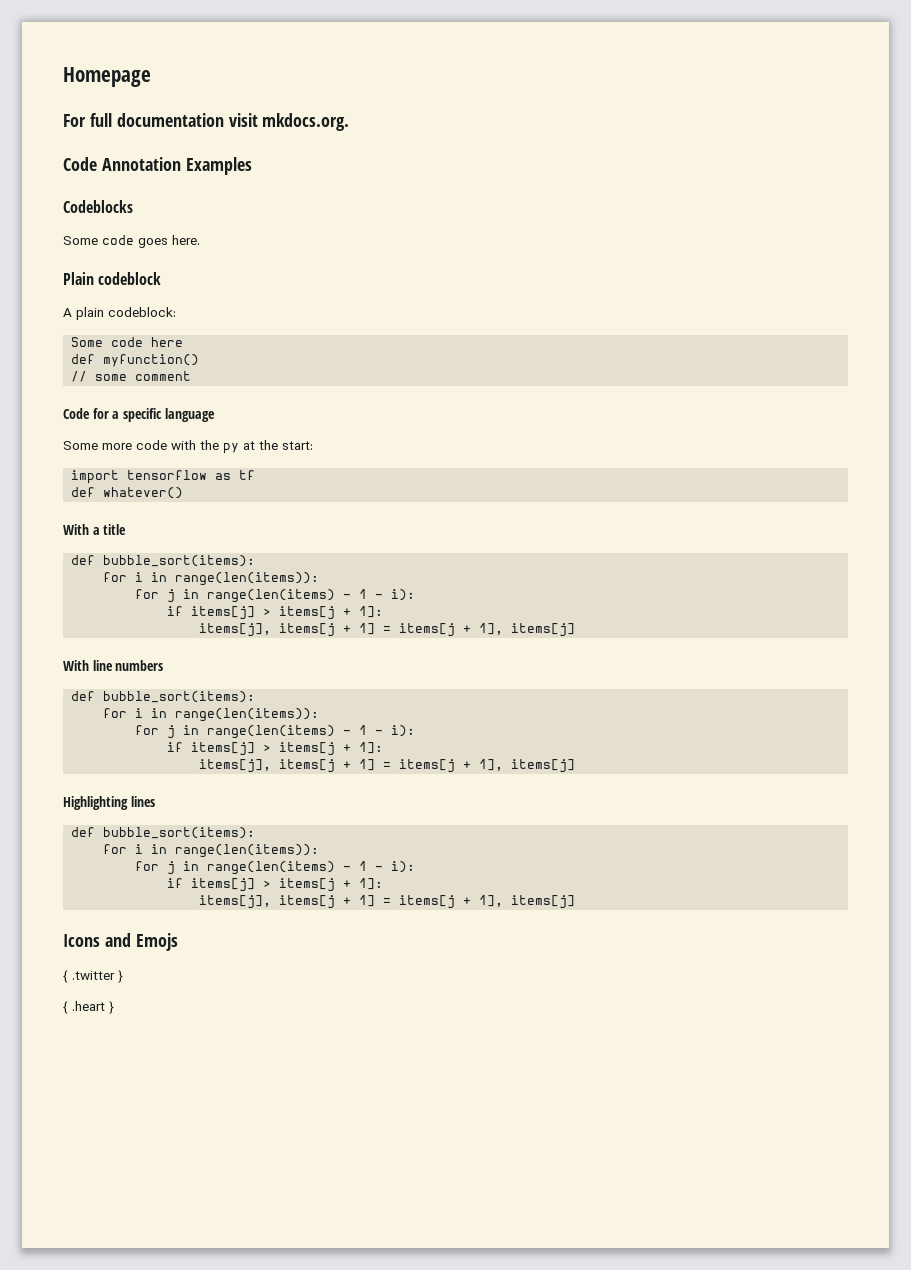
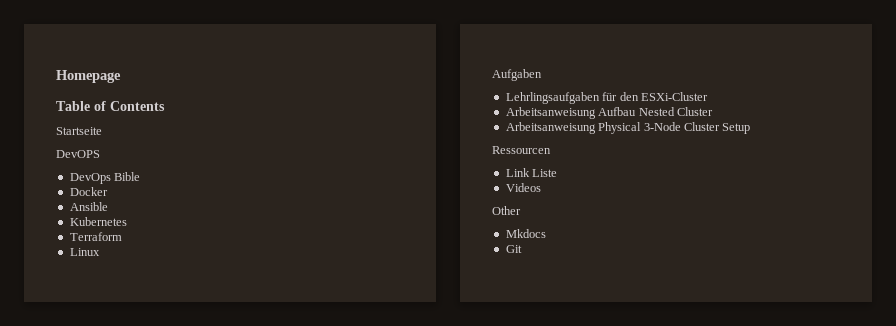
- For full documentation visit mkdocs.org.
- Code Annotation Examples
- Codeblocks
- Some code goes here.
- Plain codeblock
- A plain codeblock:
- Some code here
- def myfunction()
- // some comment
- Code for a specific language
- Some more code with the py at the start:
- import tensorflow as tf
- def whatever()
- With a title
- def bubble_sort(items):
- for i in range(len(items)):
- for j in range(len(items) - 1 - i):
- if items[j] > items[j + 1]:
- items[j], items[j + 1] = items[j + 1], items[j]
- With line numbers
- def bubble_sort(items):
- for i in range(len(items)):
- for j in range(len(items) - 1 - i):
- if items[j] > items[j + 1]:
- items[j], items[j + 1] = items[j + 1], items[j]
- Highlighting lines
- def bubble_sort(items):
- for i in range(len(items)):
- for j in range(len(items) - 1 - i):
- if items[j] > items[j + 1]:
- items[j], items[j + 1] = items[j + 1], items[j]
- Icons and Emojs
- { .twitter }
- { .heart }
+ Table of Contents
+ Startseite
+ DevOPS
+ DevOps Bible
+ Docker
+ Ansible
+ Kubernetes
+ Terraform
+ Linux
+ Aufgaben
+ Lehrlingsaufgaben für den ESXi-Cluster
+ Arbeitsanweisung Aufbau Nested Cluster
+ Arbeitsanweisung Physical 3-Node Cluster Setup
+ Ressourcen
+ Link Liste
+ Videos
+ Other
+ Mkdocs
+ Git

